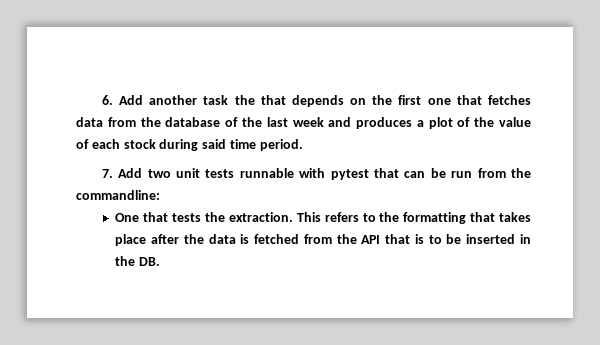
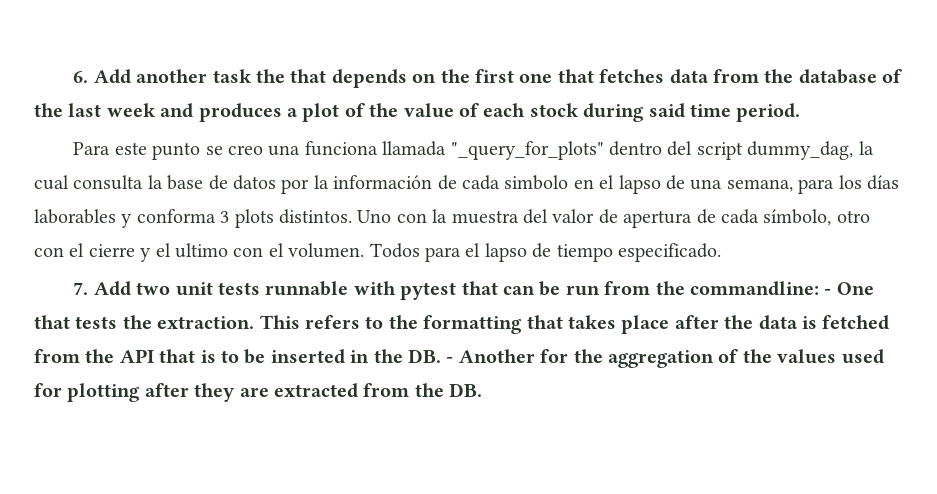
+ Para este punto se creo una funciona llamada "_query_for_plots" dentro del script dummy_dag, la cual consulta la base de datos por la información de cada simbolo en el lapso de una semana, para los días laborables y conforma 3 plots distintos. Uno con la muestra del valor de apertura de cada símbolo, otro con el cierre y el ultimo con el volumen. Todos para el lapso de tiempo especificado.
- 7. Add two unit tests runnable with pytest that can be run from the commandline:
- One that tests the extraction.
+ 7. Add two unit tests runnable with pytest that can be run from the commandline: - One that tests the extraction.
- This refers to the formatting that takes place after the data is fetched from the API that is to be inserted in the DB.
+ This refers to the formatting that takes place after the data is fetched from the API that is to be inserted in the DB. - Another for the aggregation of the values used for plotting after they are extracted from the DB.

